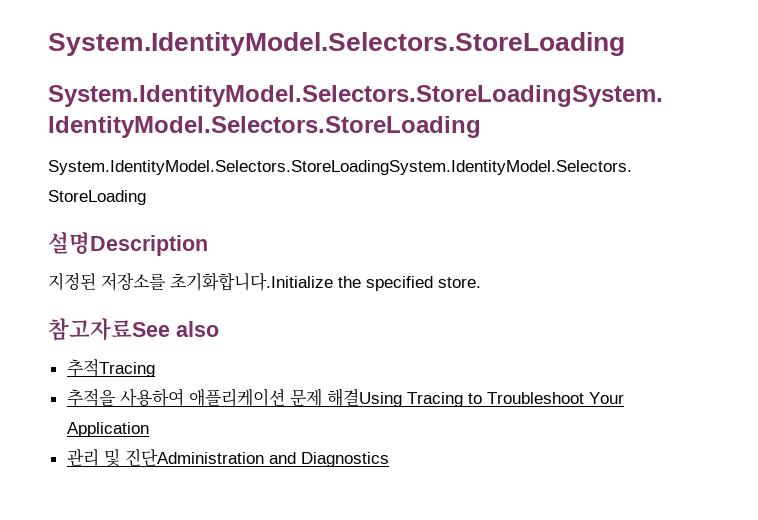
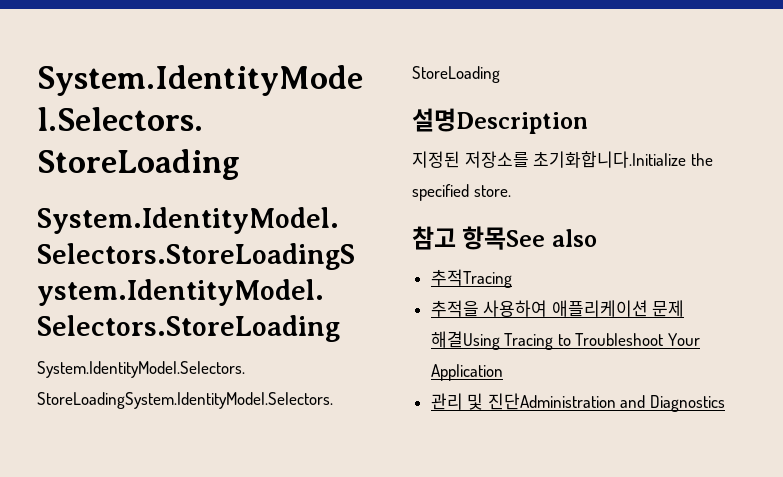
- 참고자료See also
+ 참고 항목See also

